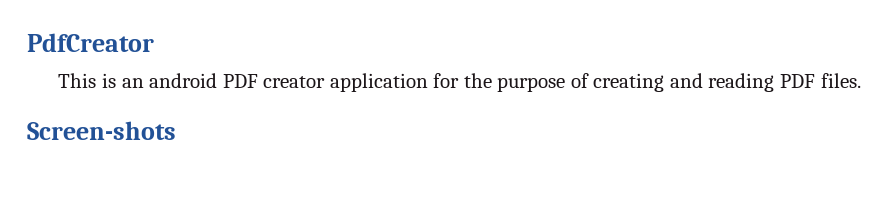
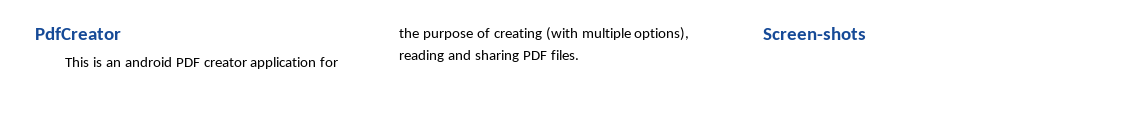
- This is an android PDF creator application for the purpose of creating and reading PDF files.
+ This is an android PDF creator application for the purpose of creating (with multiple options), reading and sharing PDF files.

